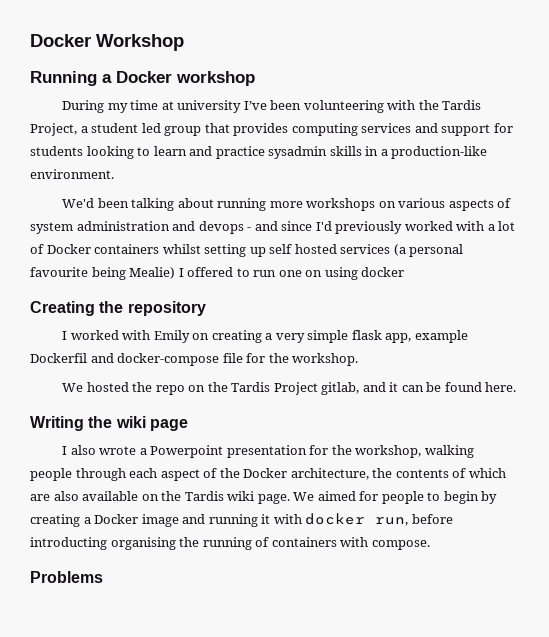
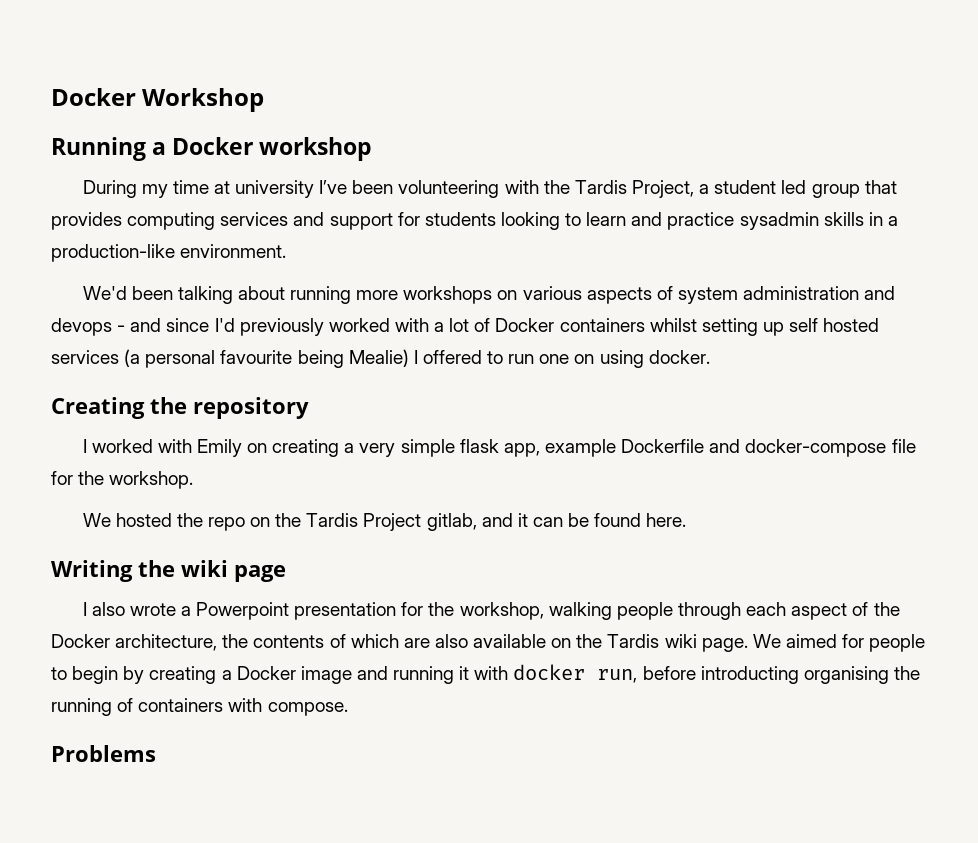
- We'd been talking about running more workshops on various aspects of system administration and devops - and since I'd previously worked with a lot of Docker containers whilst setting up self hosted services (a personal favourite being Mealie) I offered to run one on using docker
+ We'd been talking about running more workshops on various aspects of system administration and devops - and since I'd previously worked with a lot of Docker containers whilst setting up self hosted services (a personal favourite being Mealie) I offered to run one on using docker.
- I worked with Emily on creating a very simple flask app, example Dockerfil and docker-compose file for the workshop.
+ I worked with Emily on creating a very simple flask app, example Dockerfile and docker-compose file for the workshop.

